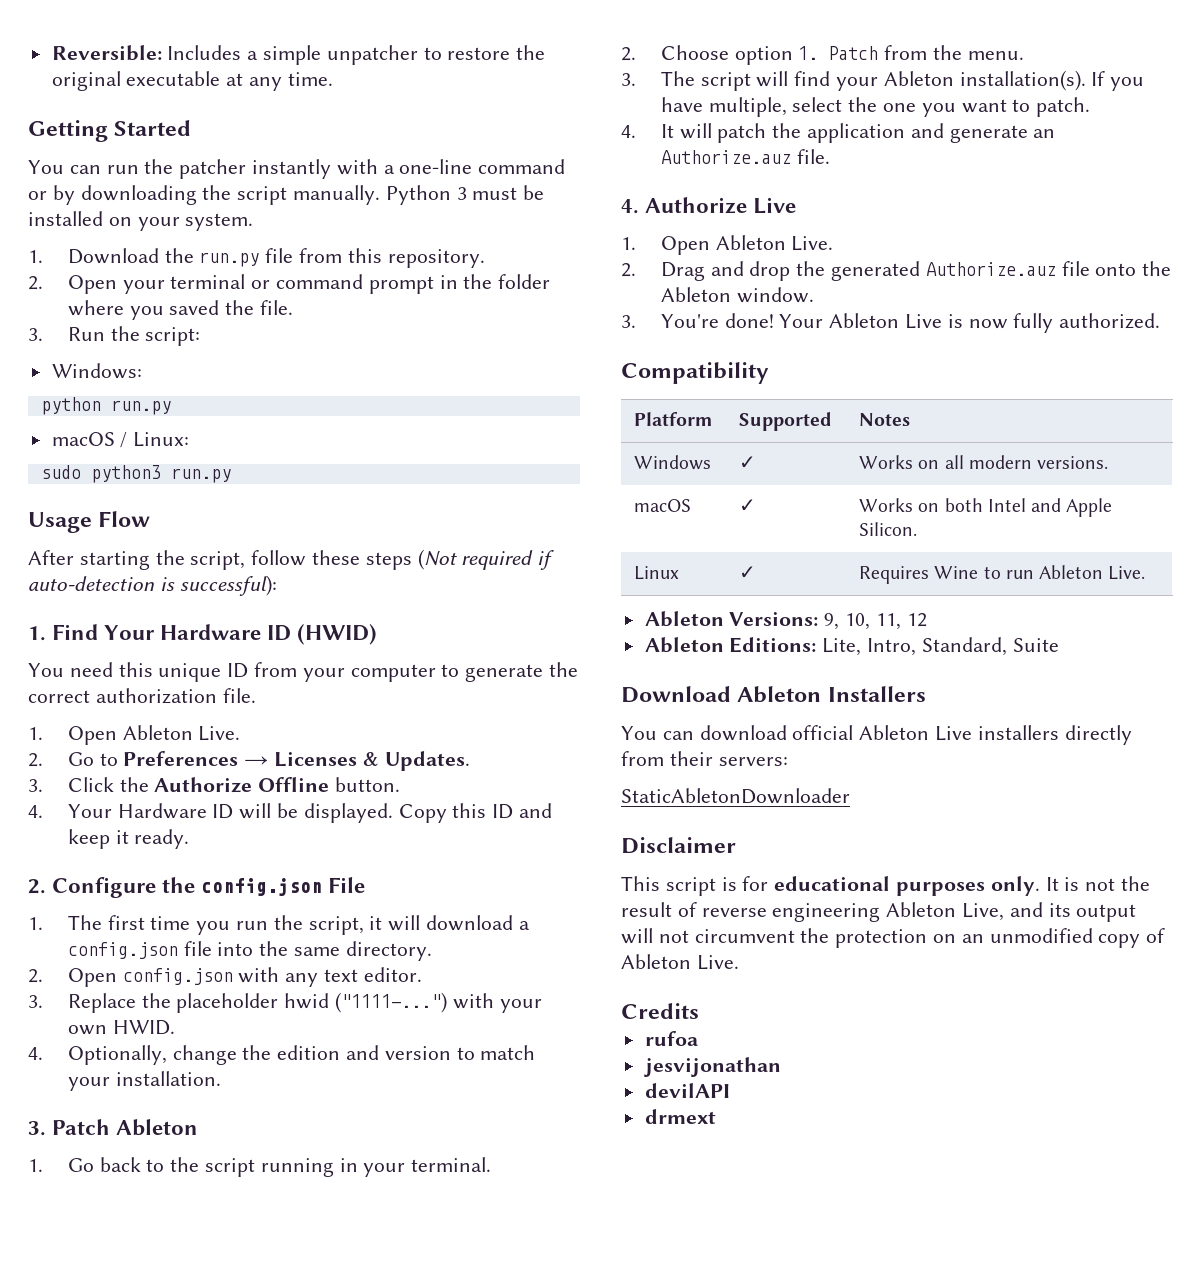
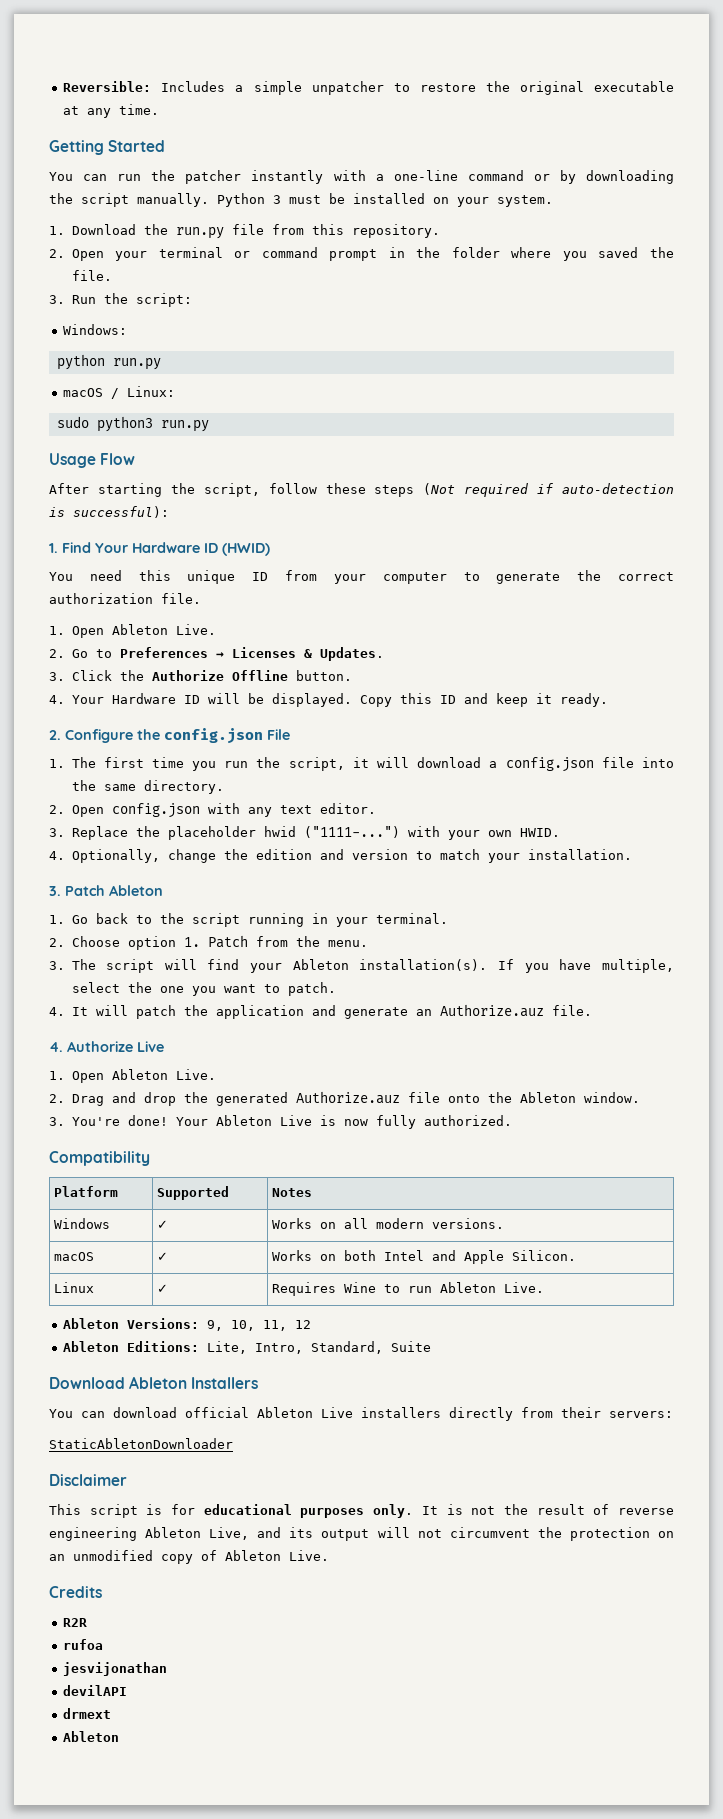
+ R2R
  drmext
+ Ableton

